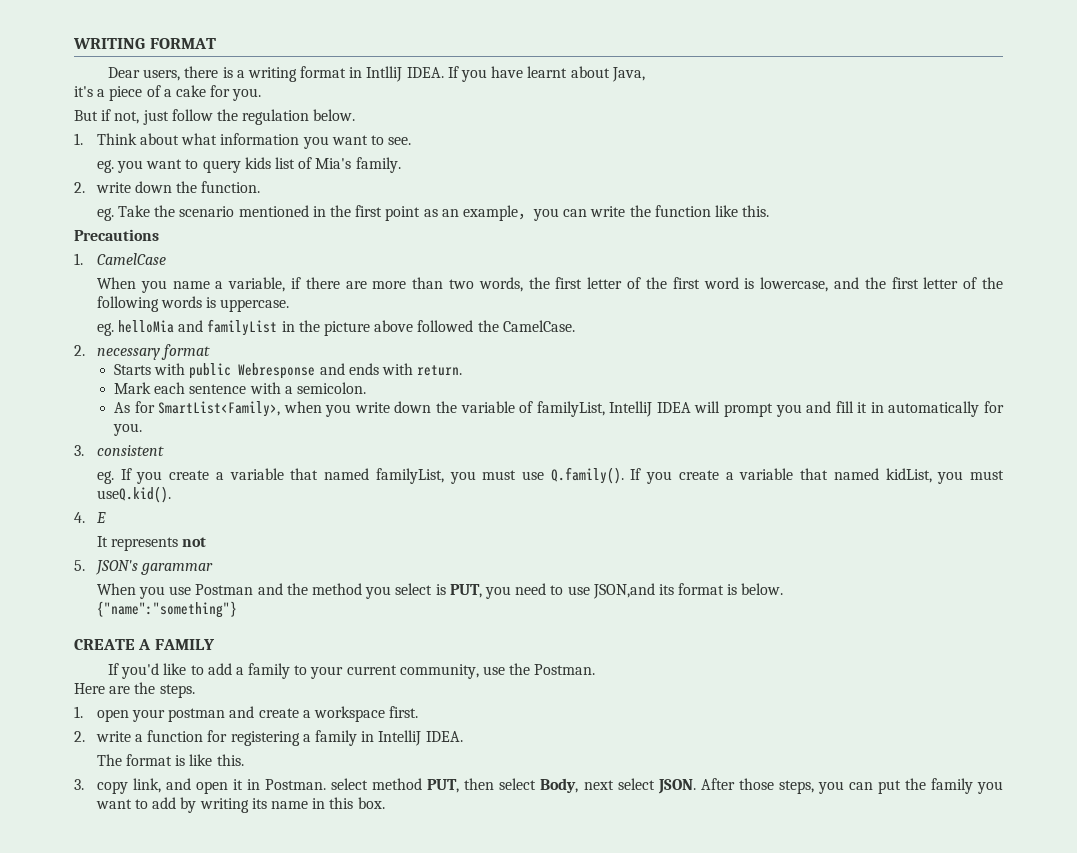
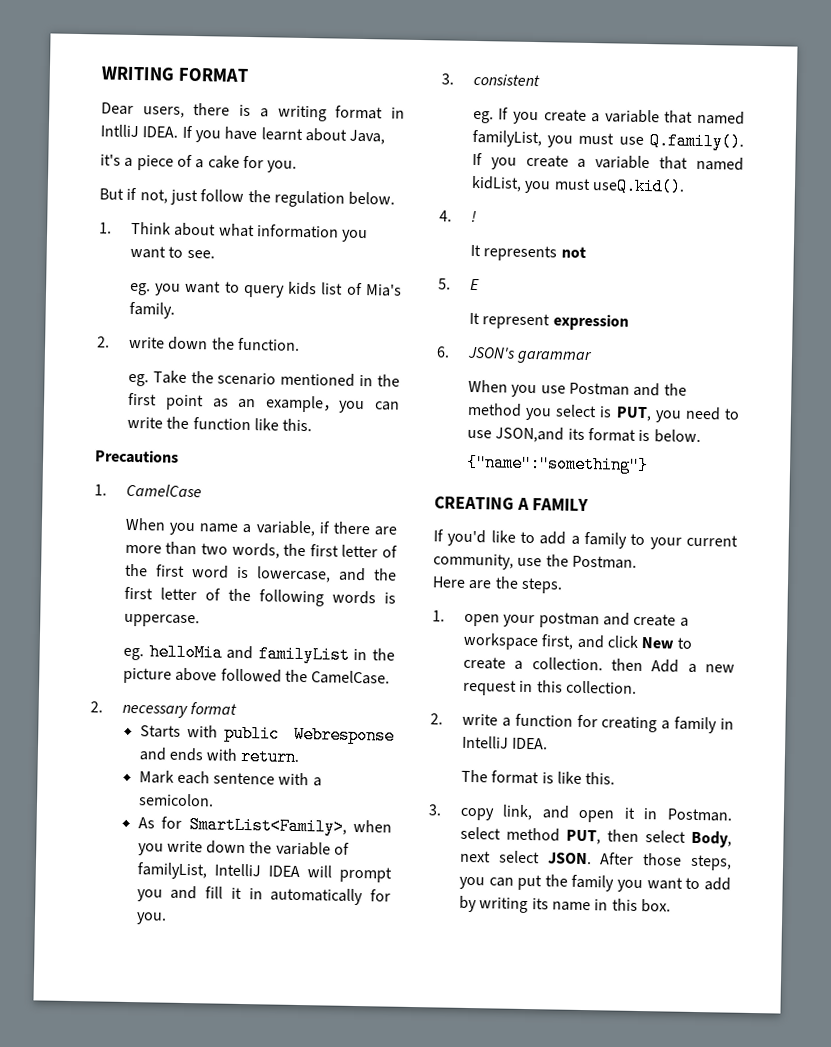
- 4. E
+ 4. !
- 5. JSON's garammar
+ 5. E
+ It represent expression
+ 6. JSON's garammar
- CREATE A FAMILY
+ CREATING A FAMILY
- 1. open your postman and create a workspace first.
+ 1. open your postman and create a workspace first, and click New to create a collection. then Add a new request in this collection.
- 2. write a function for registering a family in IntelliJ IDEA.
+ 2. write a function for creating a family in IntelliJ IDEA.

